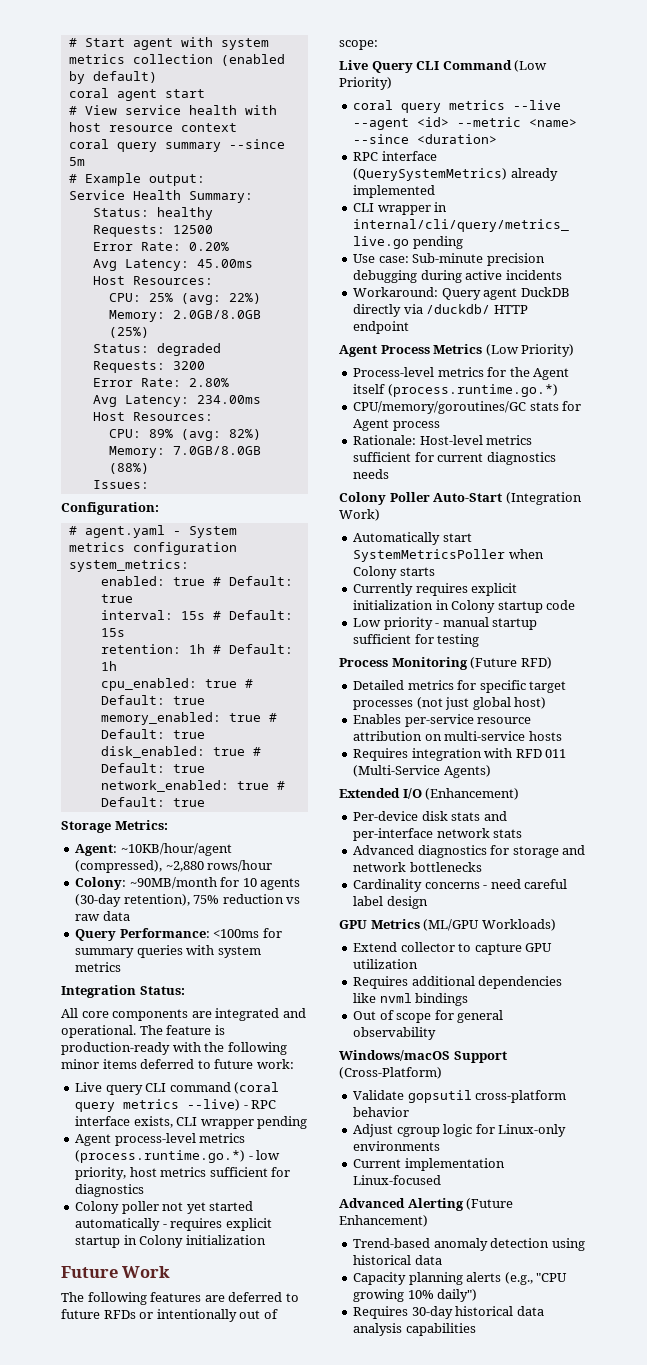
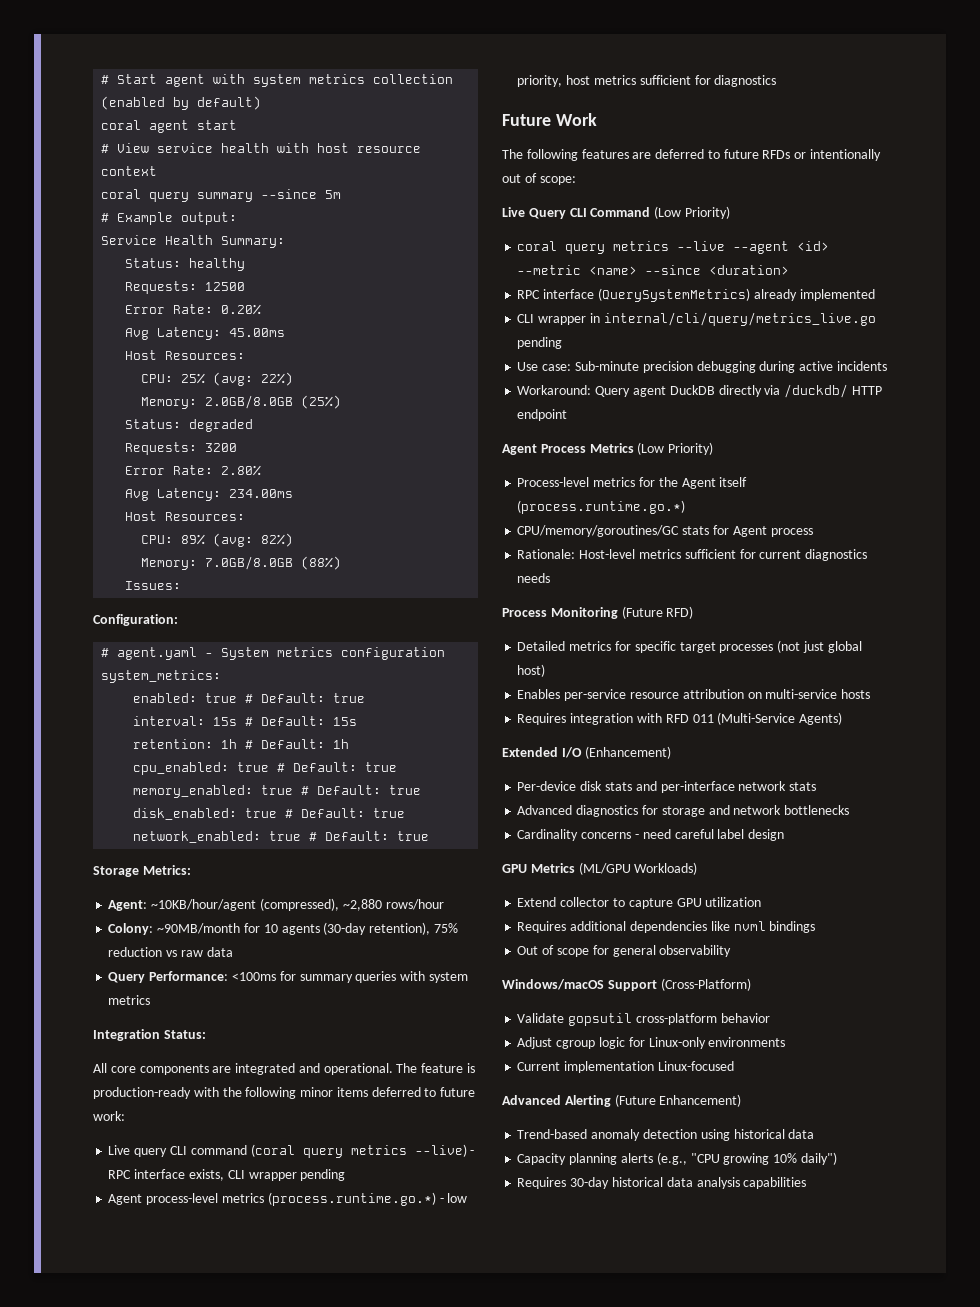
- Colony poller not yet started automatically - requires explicit startup in Colony initialization
- Colony Poller Auto-Start (Integration Work)
- Automatically start SystemMetricsPoller when Colony starts
- Currently requires explicit initialization in Colony startup code
- Low priority - manual startup sufficient for testing

